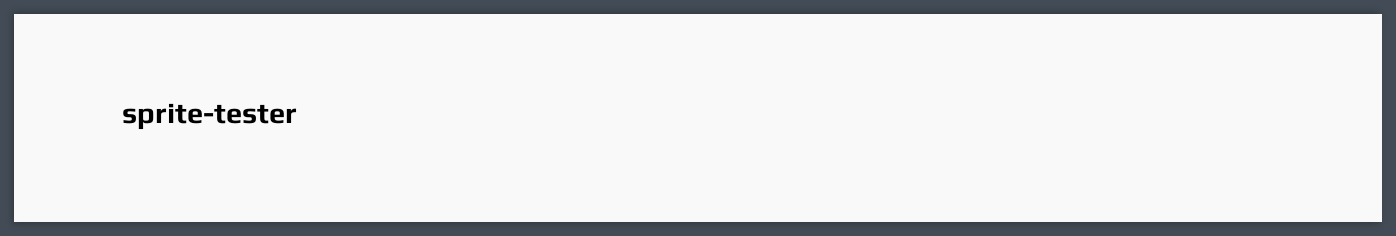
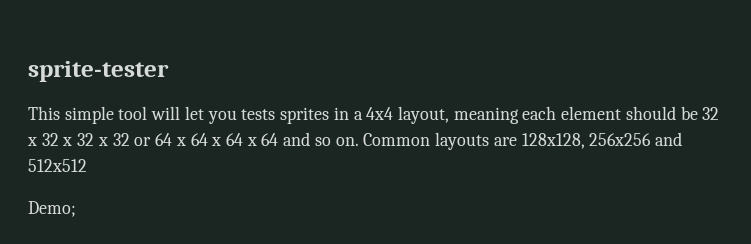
+ This simple tool will let you tests sprites in a 4x4 layout, meaning each element should be 32 x 32 x 32 x 32 or 64 x 64 x 64 x 64 and so on. Common layouts are 128x128, 256x256 and 512x512
+ Demo;

